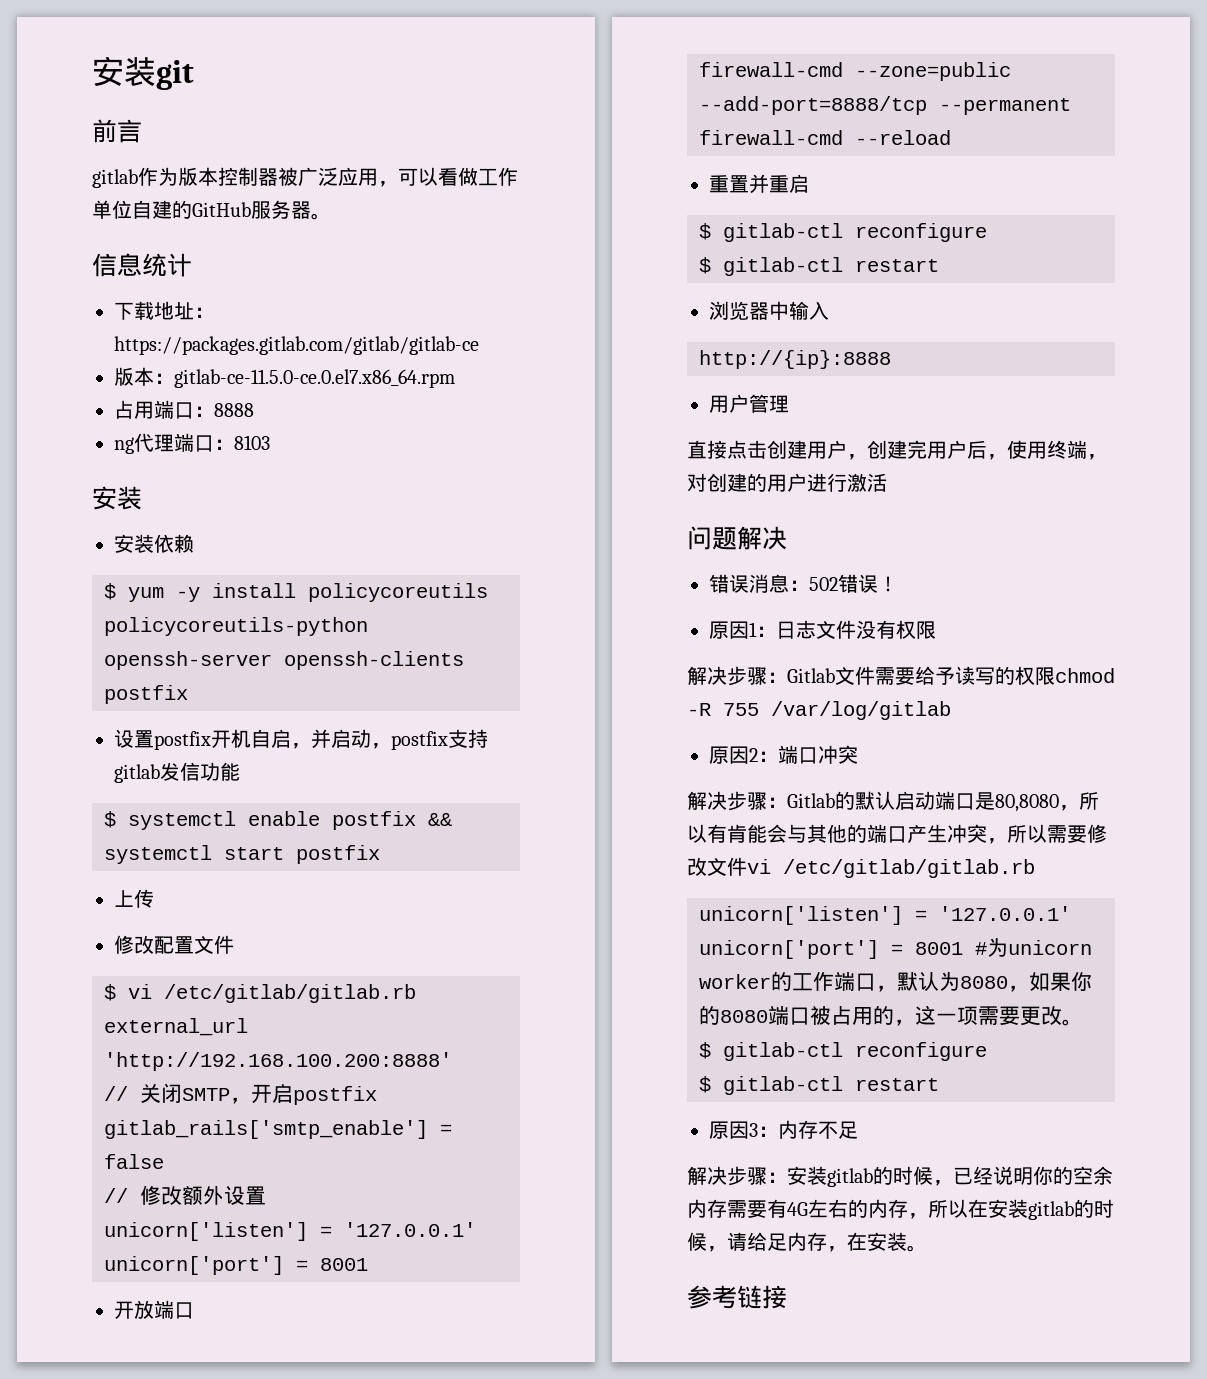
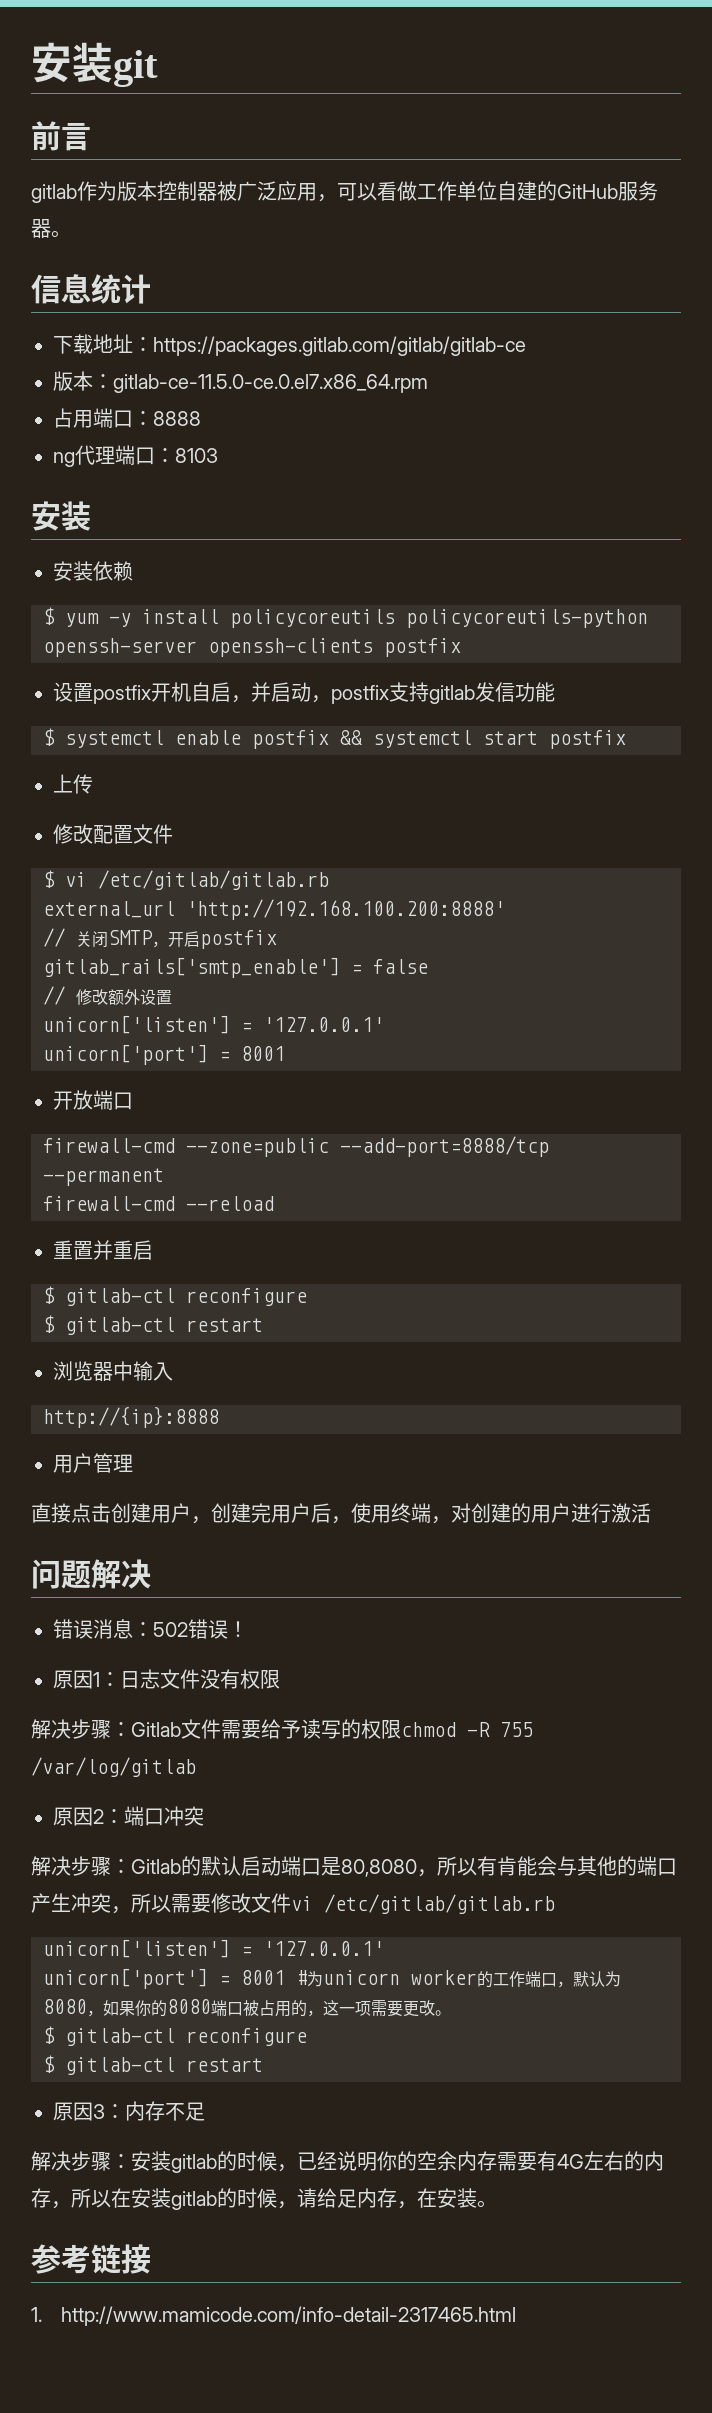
+ 1. http://www.mamicode.com/info-detail-2317465.html

